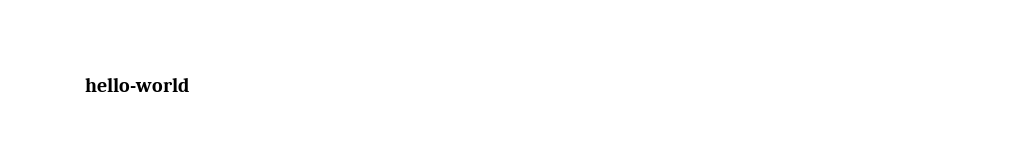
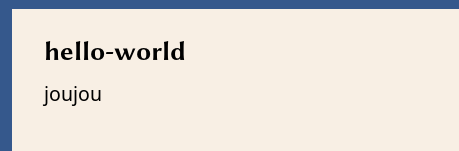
+ joujou

